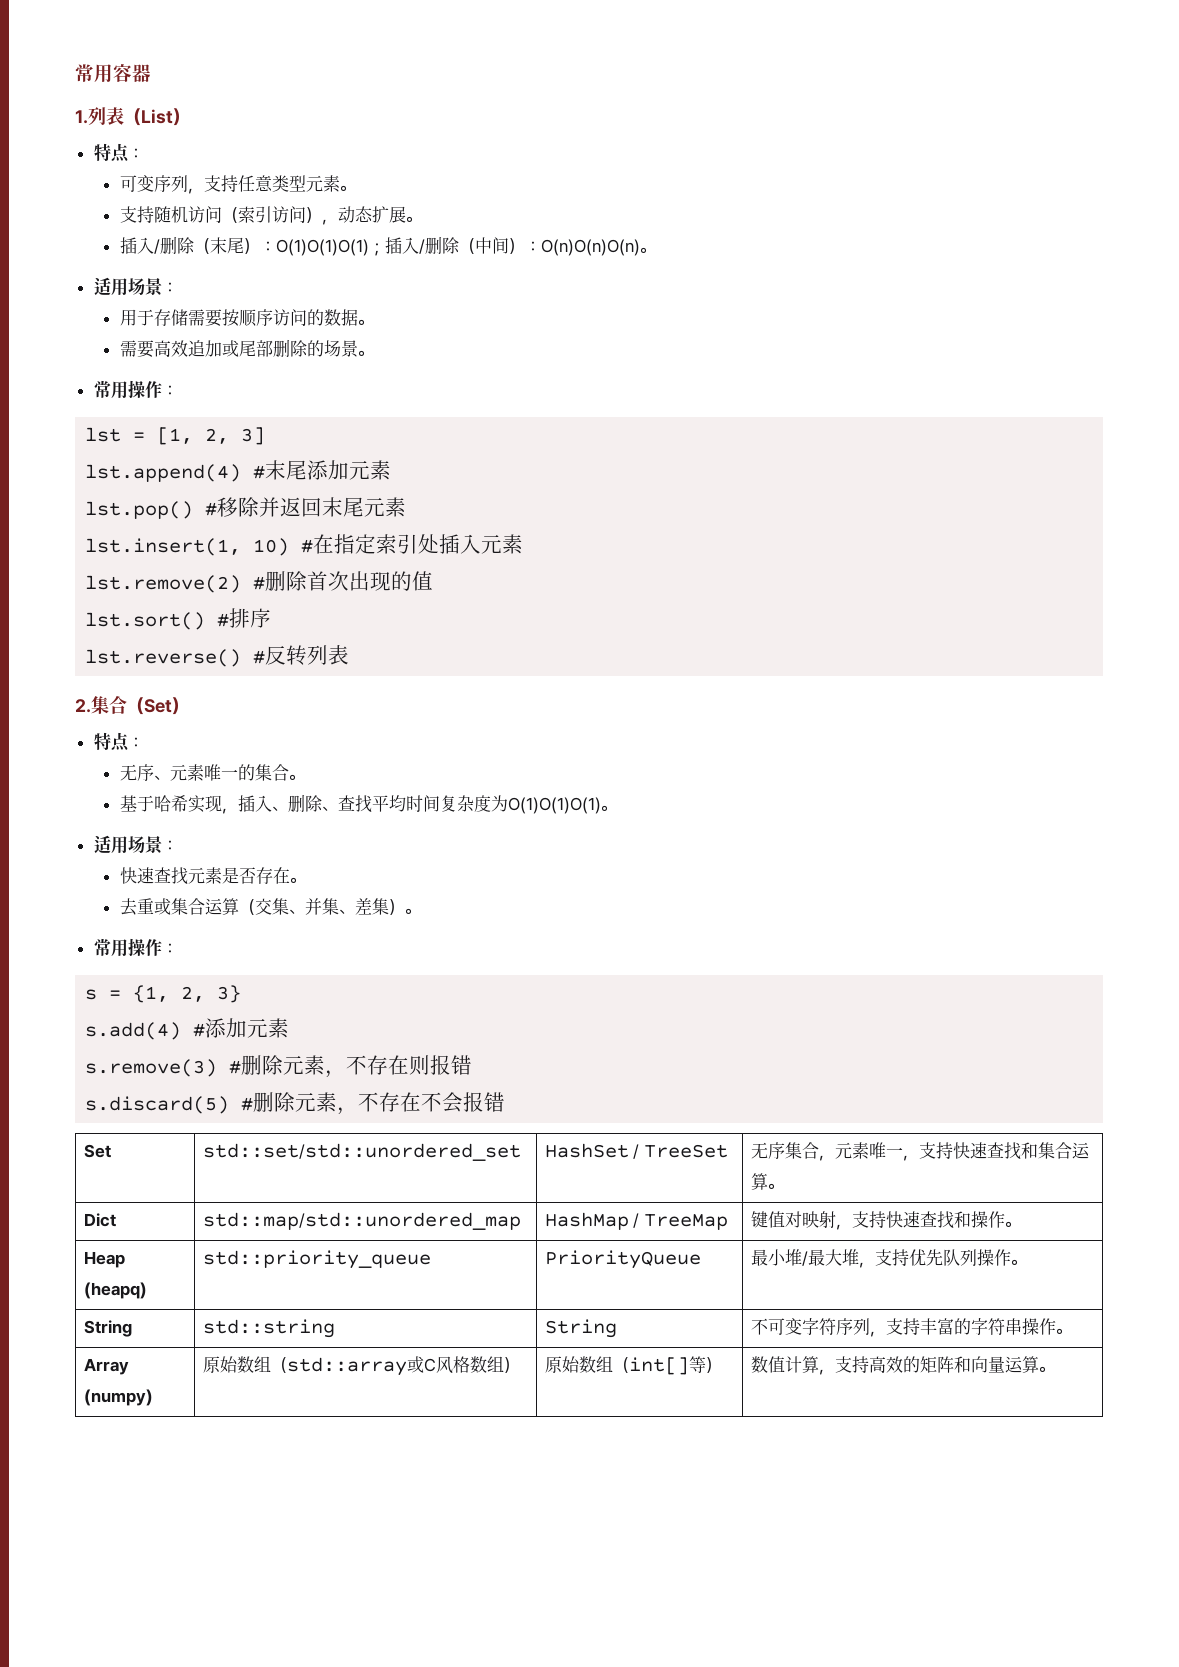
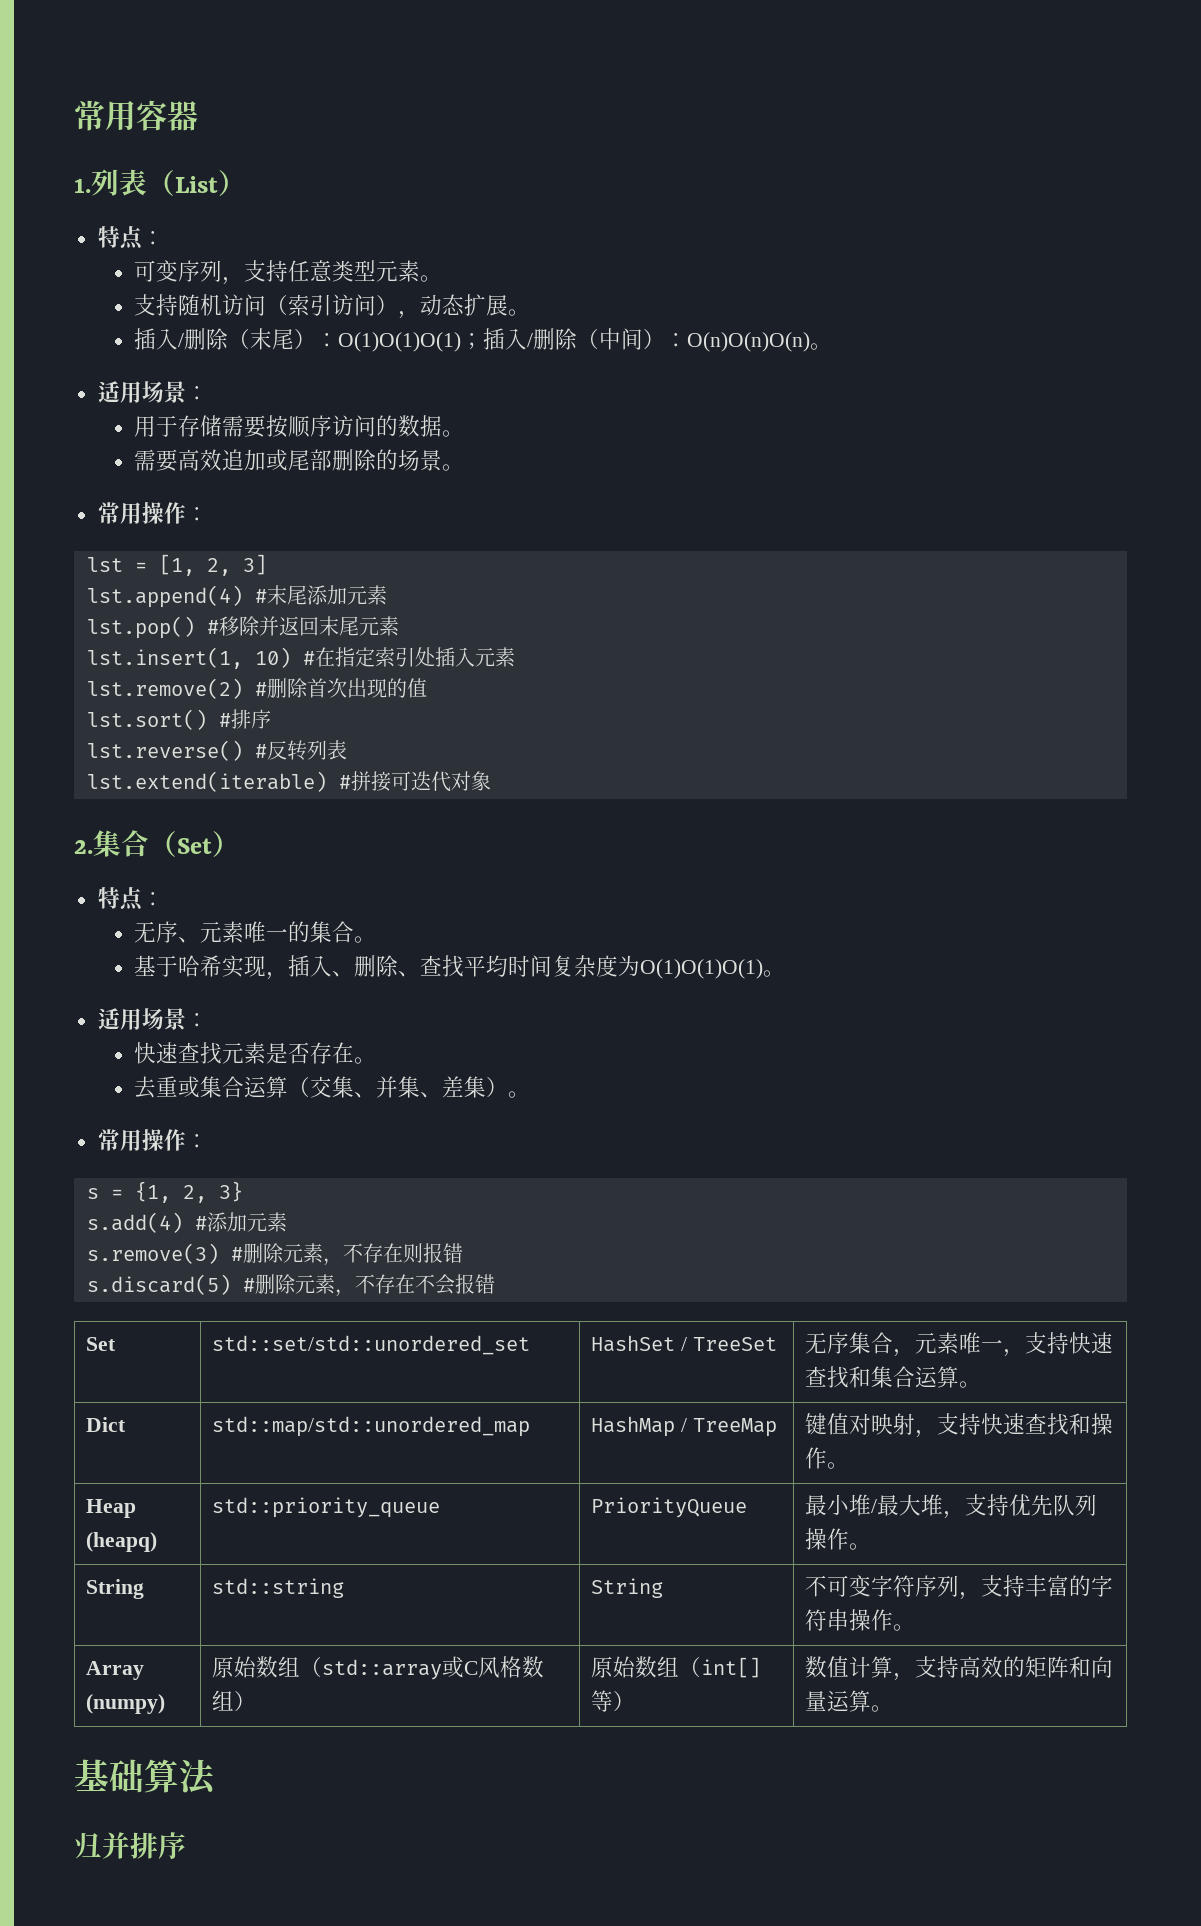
+ lst.extend(iterable) #拼接可迭代对象
+ 基础算法
+ 归并排序

